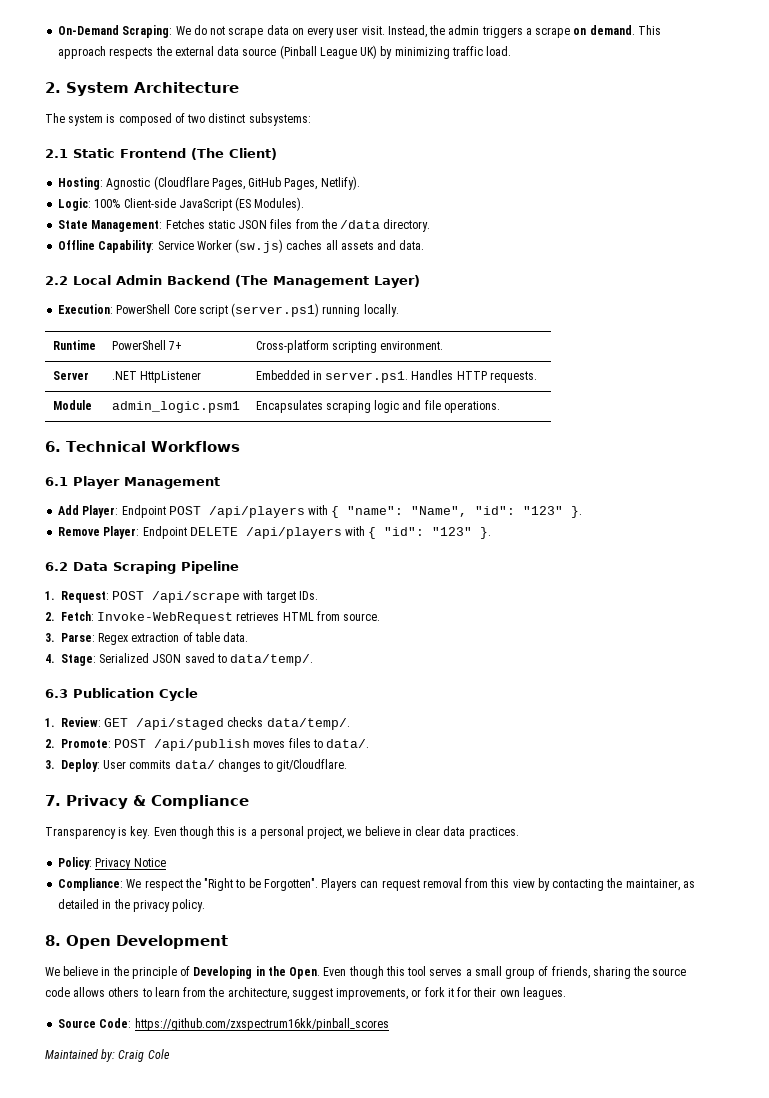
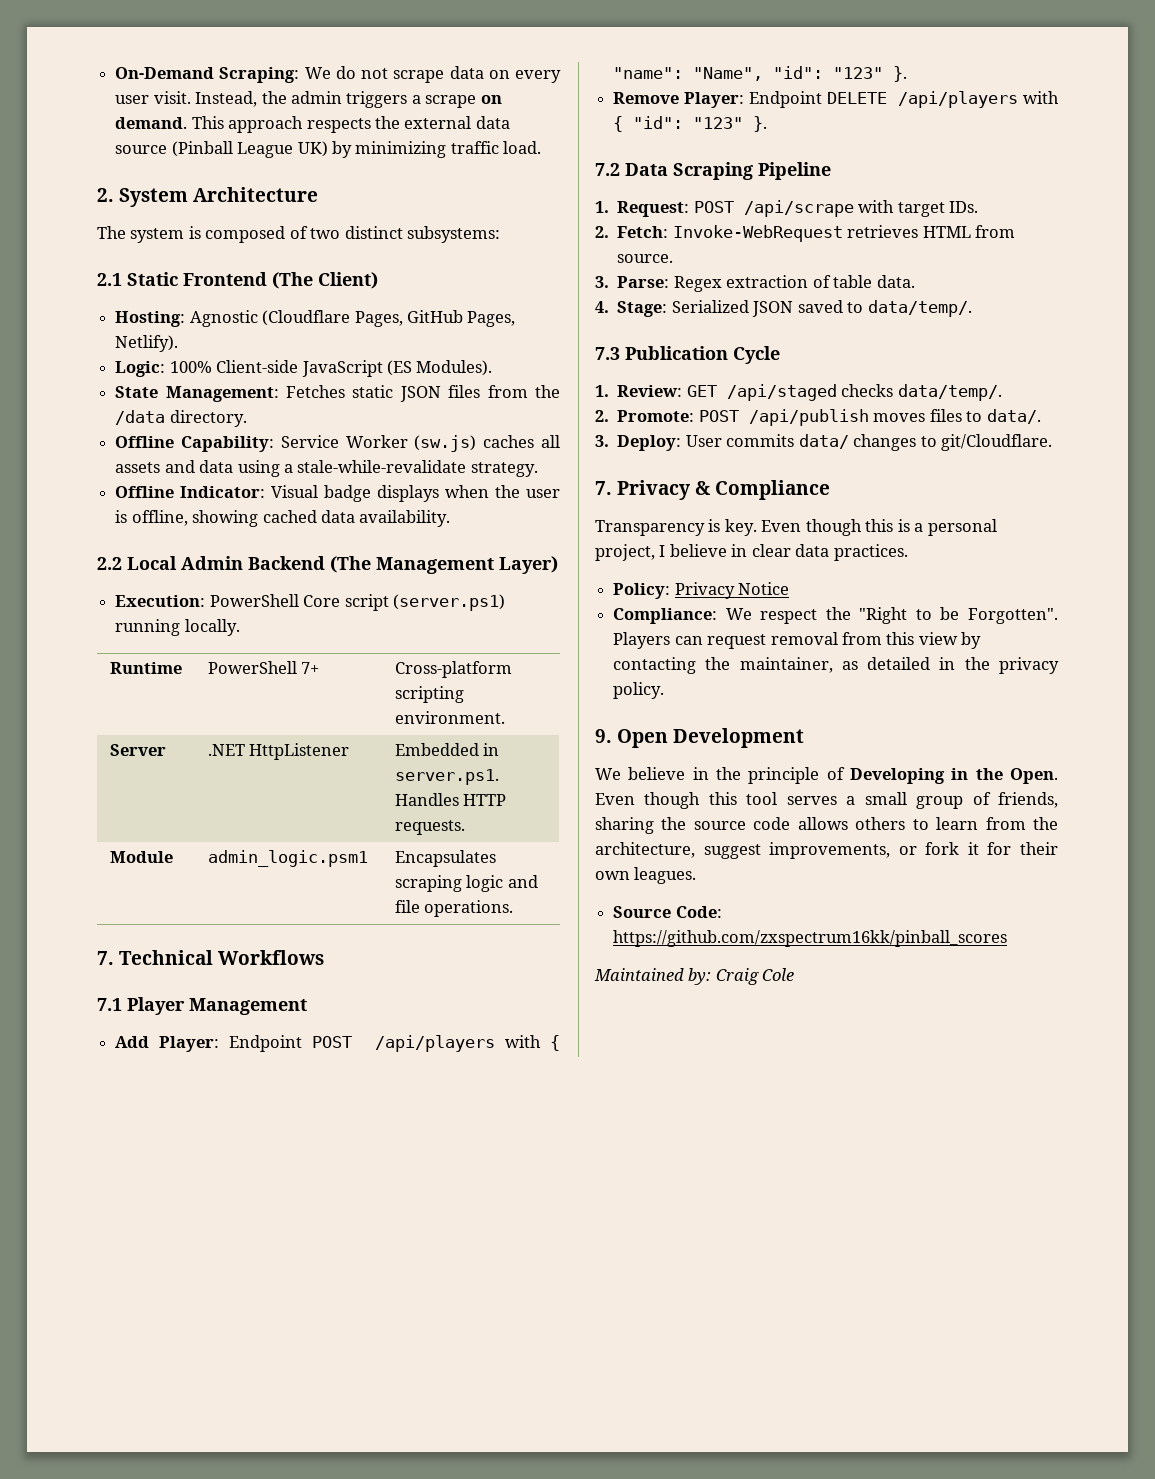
- Offline Capability: Service Worker (sw.js) caches all assets and data.
+ Offline Capability: Service Worker (sw.js) caches all assets and data using a stale-while-revalidate strategy.
+ Offline Indicator: Visual badge displays when the user is offline, showing cached data availability.
- 6. Technical Workflows
+ 7. Technical Workflows
- 6.1 Player Management
+ 7.1 Player Management
- 6.2 Data Scraping Pipeline
+ 7.2 Data Scraping Pipeline
- 6.3 Publication Cycle
+ 7.3 Publication Cycle
- Even though this is a personal project, we believe in clear data practices.
+ Even though this is a personal project, I believe in clear data practices.
- 8. Open Development
+ 9. Open Development

